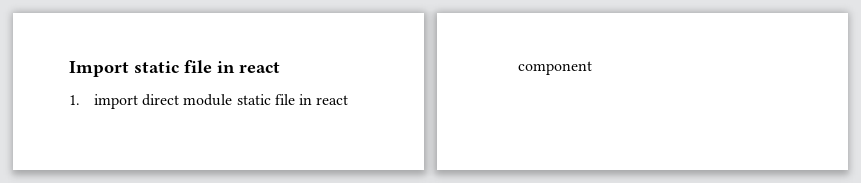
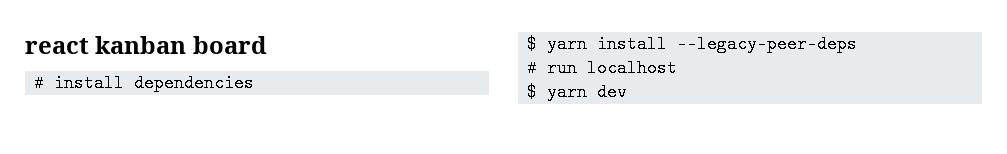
- Import static file in react
- 1. import direct module static file in react component
+ react kanban board
+ # install dependencies
+ $ yarn install --legacy-peer-deps
+ # run localhost
+ $ yarn dev

